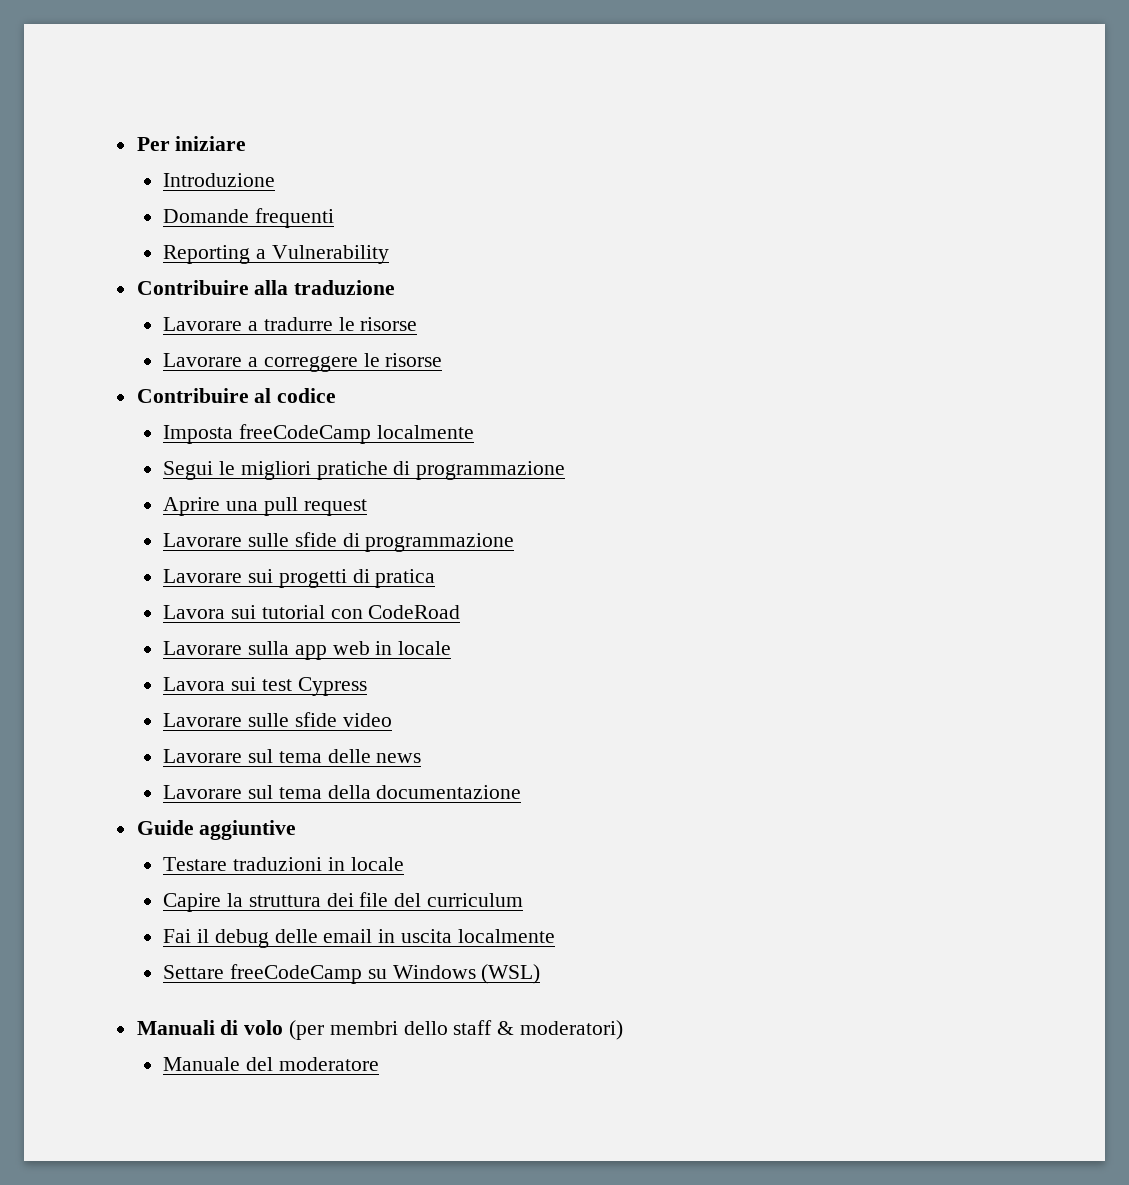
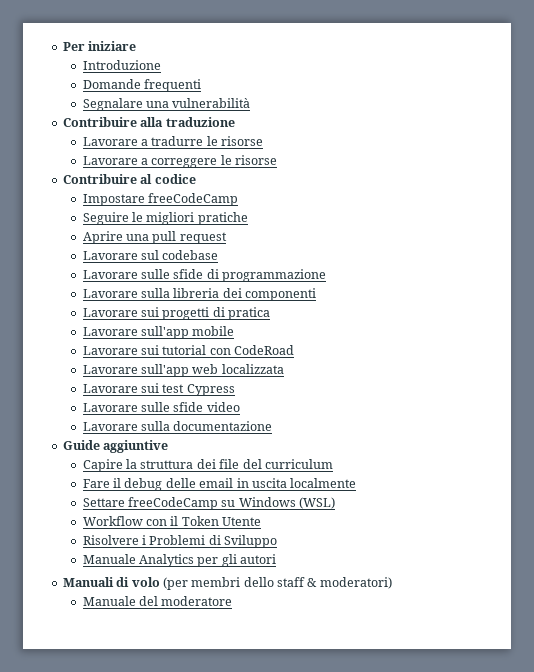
- Reporting a Vulnerability
+ Segnalare una vulnerabilità
- Imposta freeCodeCamp localmente
- Segui le migliori pratiche di programmazione
+ Impostare freeCodeCamp
+ Seguire le migliori pratiche
+ Lavorare sul codebase
+ Lavorare sulla libreria dei componenti
- Lavora sui tutorial con CodeRoad
+ Lavorare sull'app mobile
+ Lavorare sui tutorial con CodeRoad
- Lavorare sulla app web in locale
- Lavora sui test Cypress
+ Lavorare sull'app web localizzata
+ Lavorare sui test Cypress
- Lavorare sul tema delle news
- Lavorare sul tema della documentazione
+ Lavorare sulla documentazione
- Testare traduzioni in locale
- Fai il debug delle email in uscita localmente
+ Fare il debug delle email in uscita localmente
+ Workflow con il Token Utente
+ Risolvere i Problemi di Sviluppo
+ Manuale Analytics per gli autori

